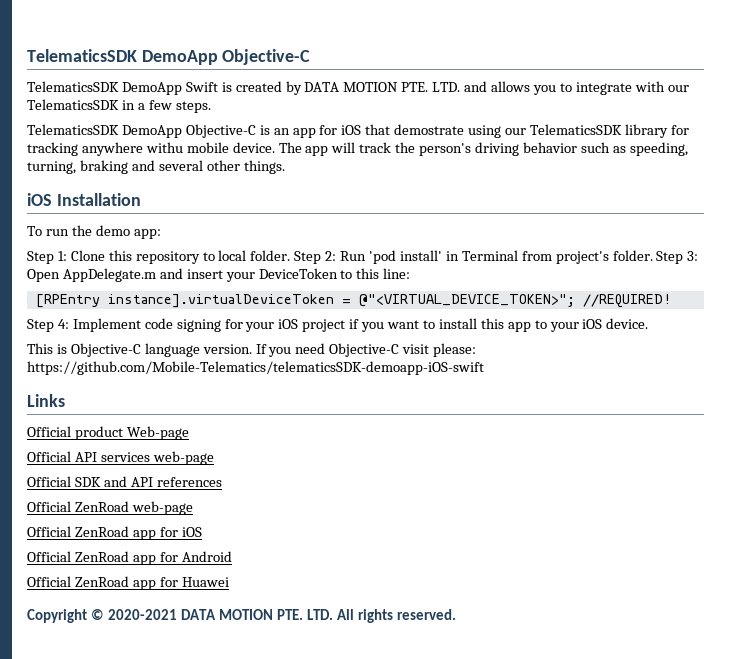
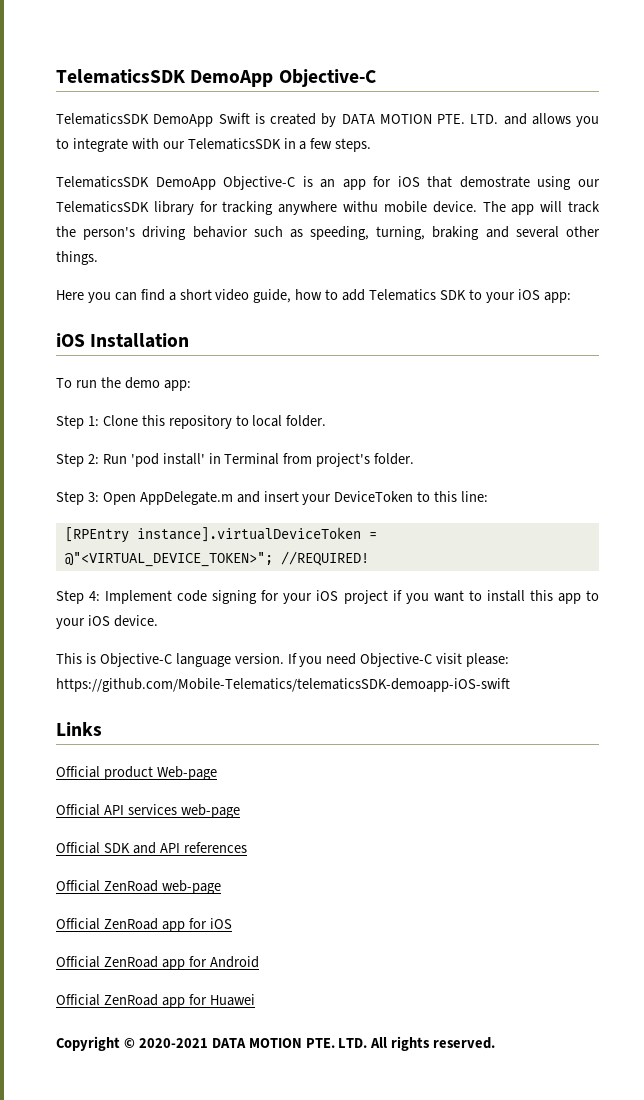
+ Here you can find a short video guide, how to add Telematics SDK to your iOS app:
- Step 1: Clone this repository to local folder. Step 2: Run 'pod install' in Terminal from project's folder. Step 3: Open AppDelegate.m and insert your DeviceToken to this line:
+ Step 1: Clone this repository to local folder.
+ Step 2: Run 'pod install' in Terminal from project's folder.
+ Step 3: Open AppDelegate.m and insert your DeviceToken to this line:

